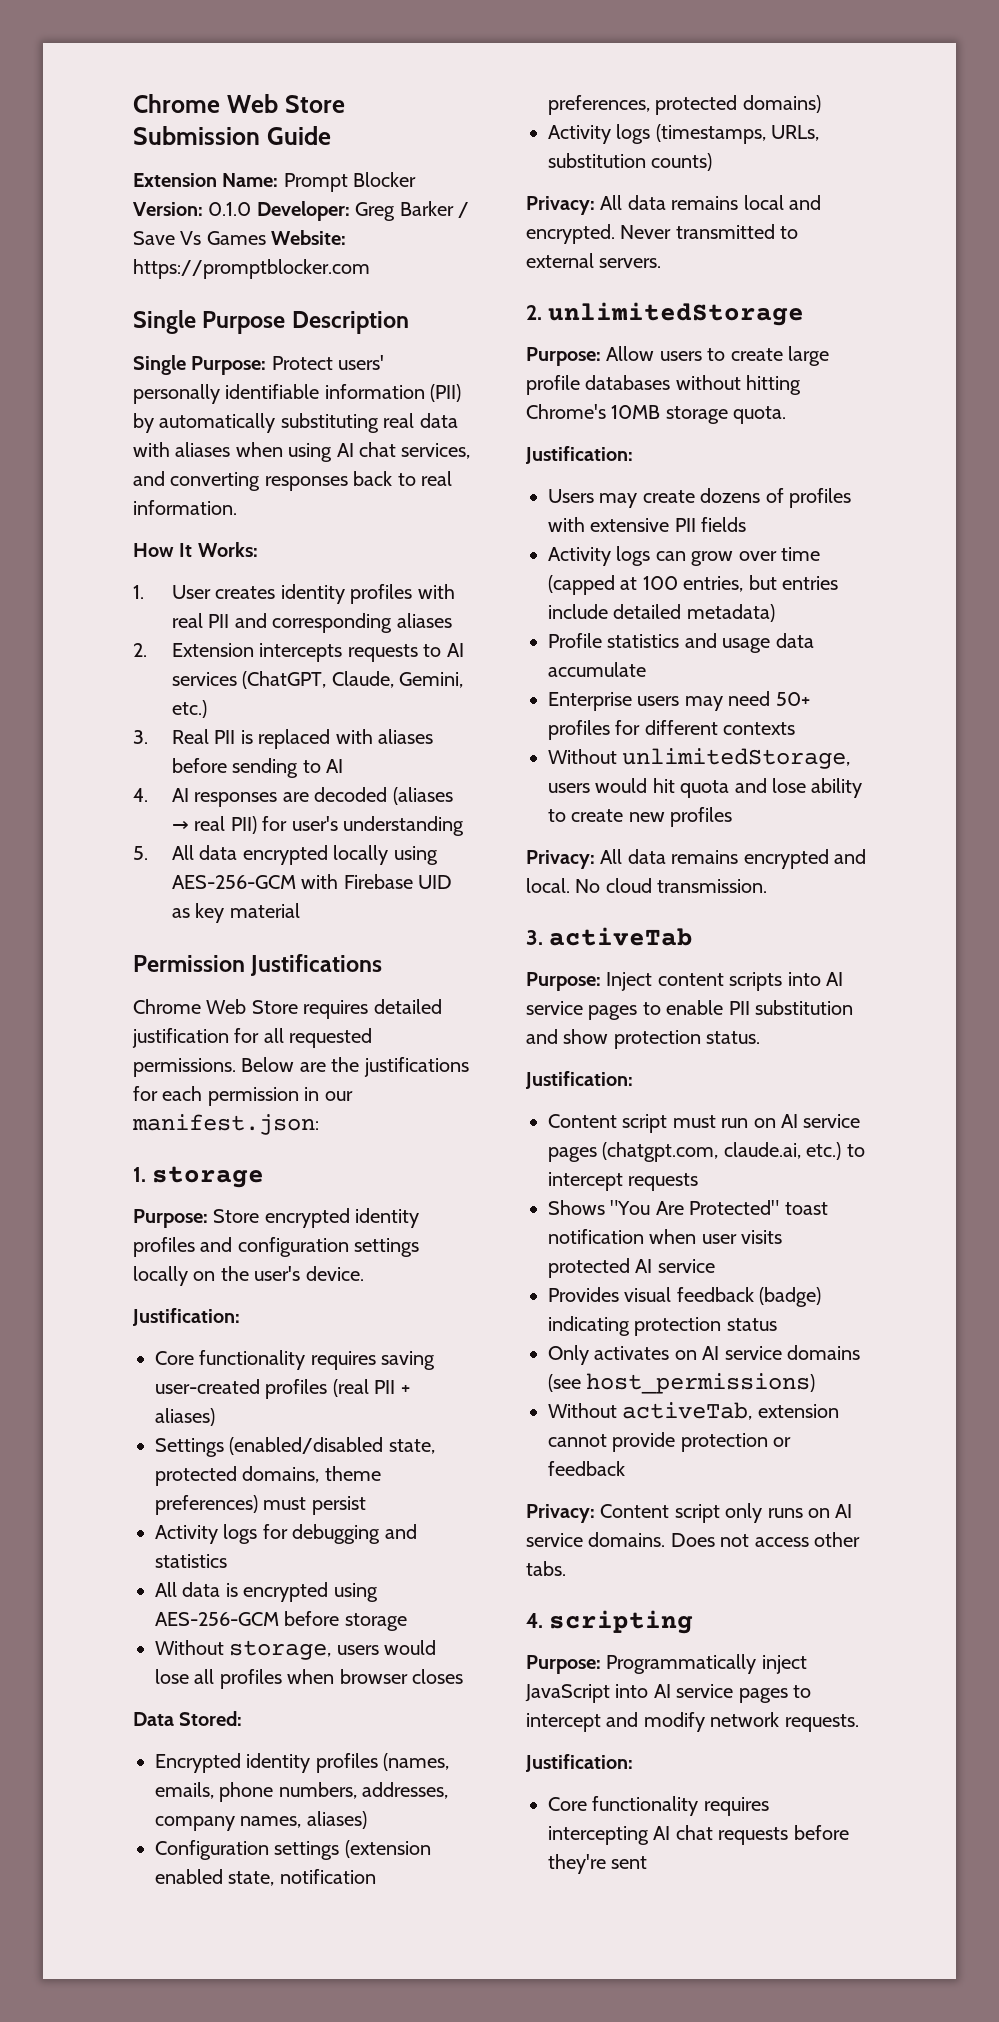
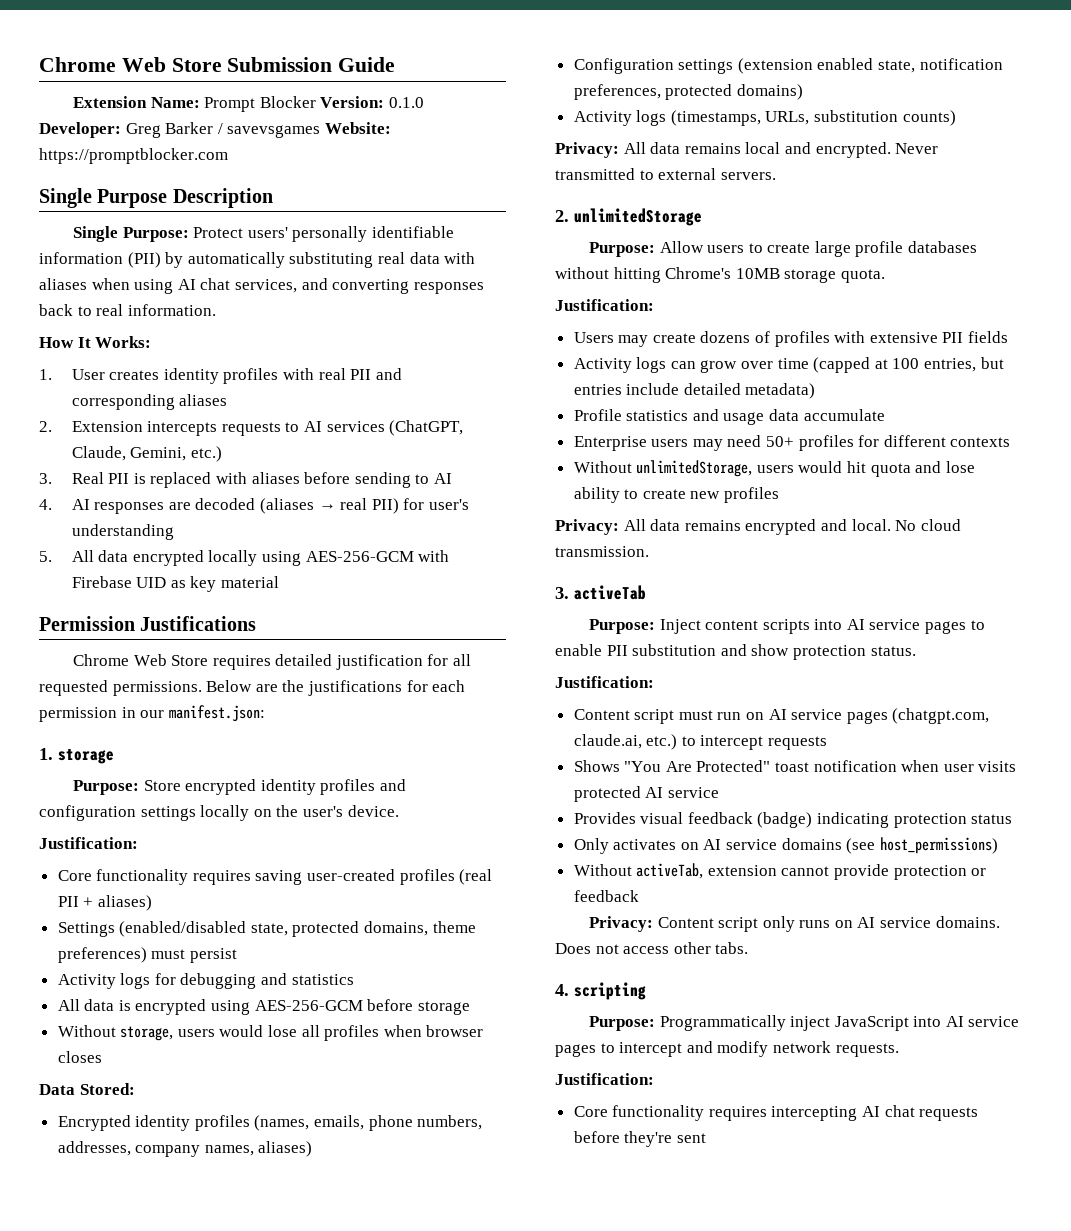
- Extension Name: Prompt Blocker Version: 0.1.0 Developer: Greg Barker / Save Vs Games Website: https://promptblocker.com
+ Extension Name: Prompt Blocker Version: 0.1.0 Developer: Greg Barker / savevsgames Website: https://promptblocker.com

